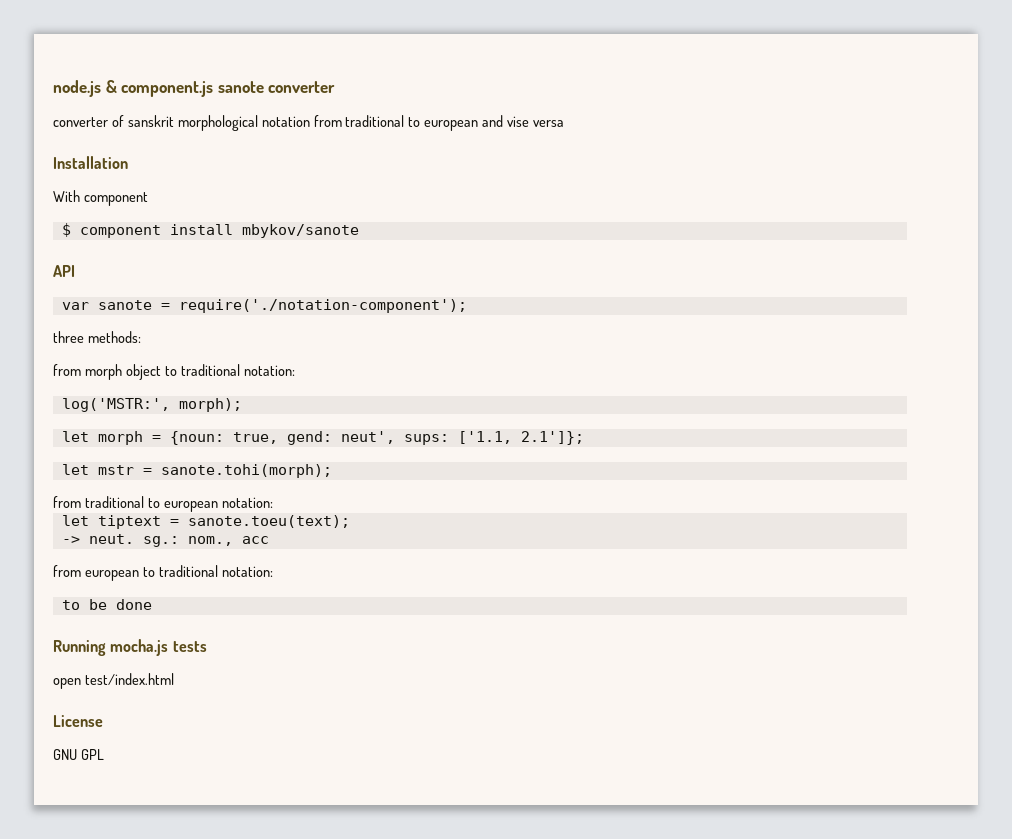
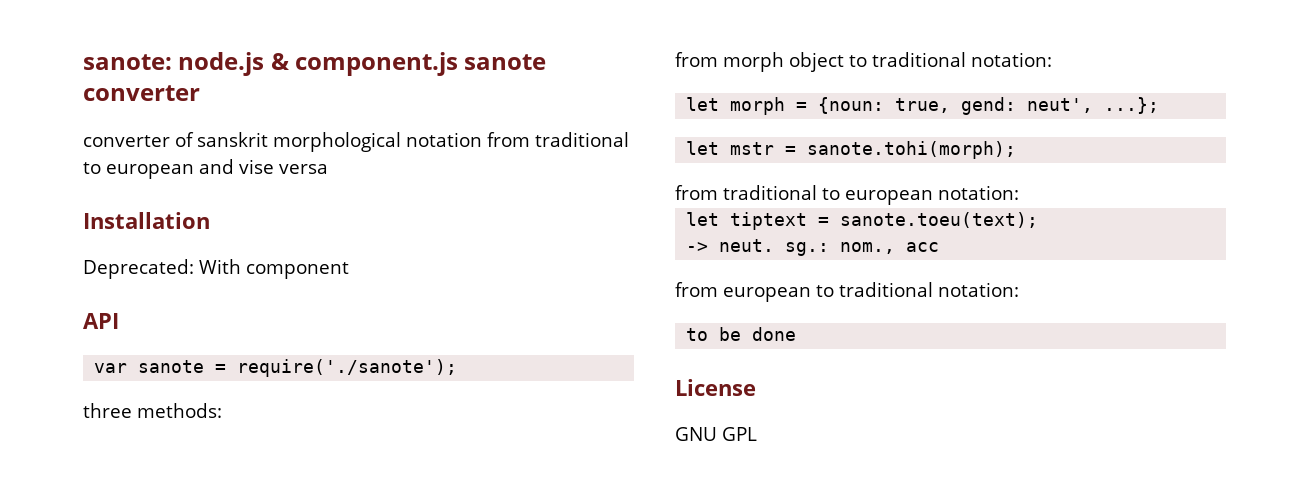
- node.js & component.js sanote converter
+ sanote: node.js & component.js sanote converter
- With component
+ Deprecated: With component
- $ component install mbykov/sanote
- var sanote = require('./notation-component');
+ var sanote = require('./sanote');
- log('MSTR:', morph);
- let morph = {noun: true, gend: neut', sups: ['1.1, 2.1']};
+ let morph = {noun: true, gend: neut', ...};
- Running mocha.js tests
- open test/index.html

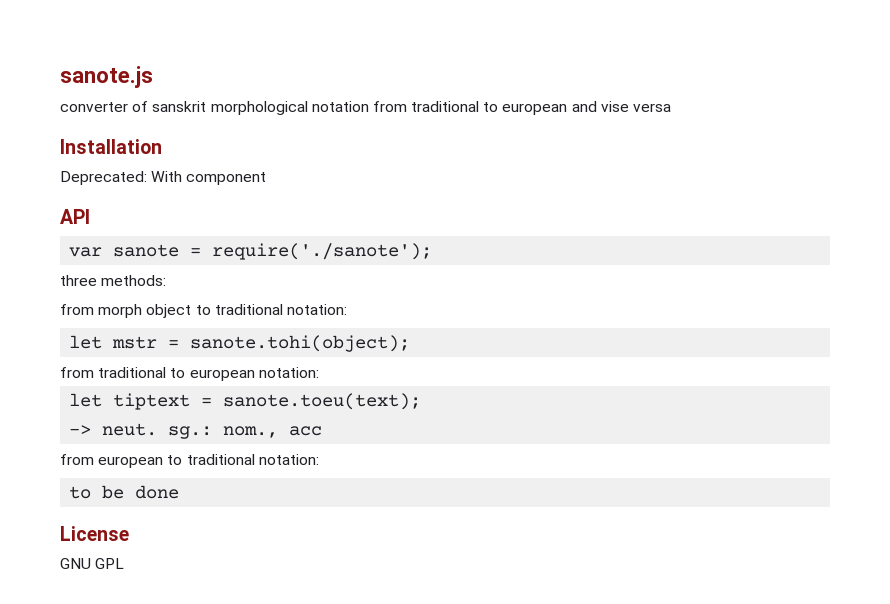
- sanote: node.js & component.js sanote converter
+ sanote.js
- let morph = {noun: true, gend: neut', ...};
- let mstr = sanote.tohi(morph);
+ let mstr = sanote.tohi(object);

